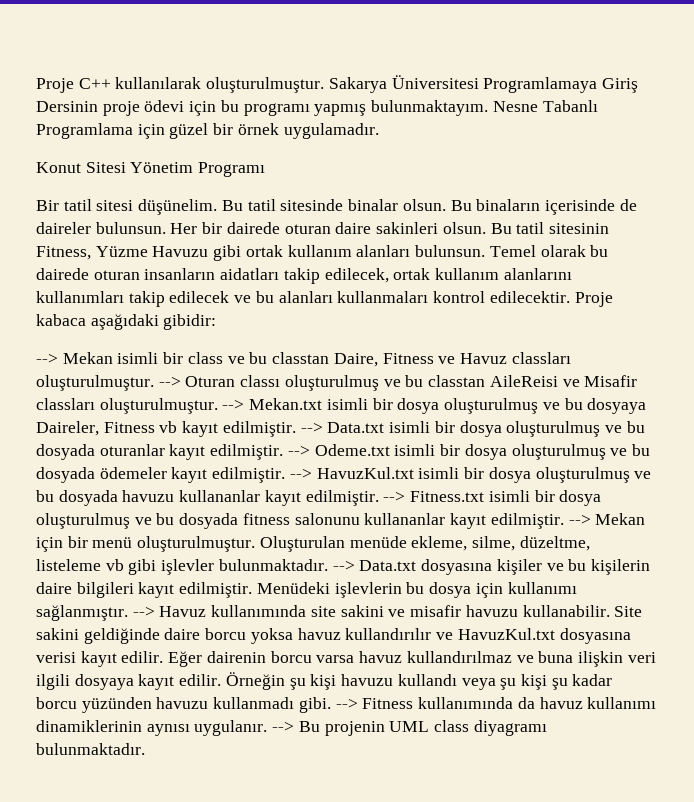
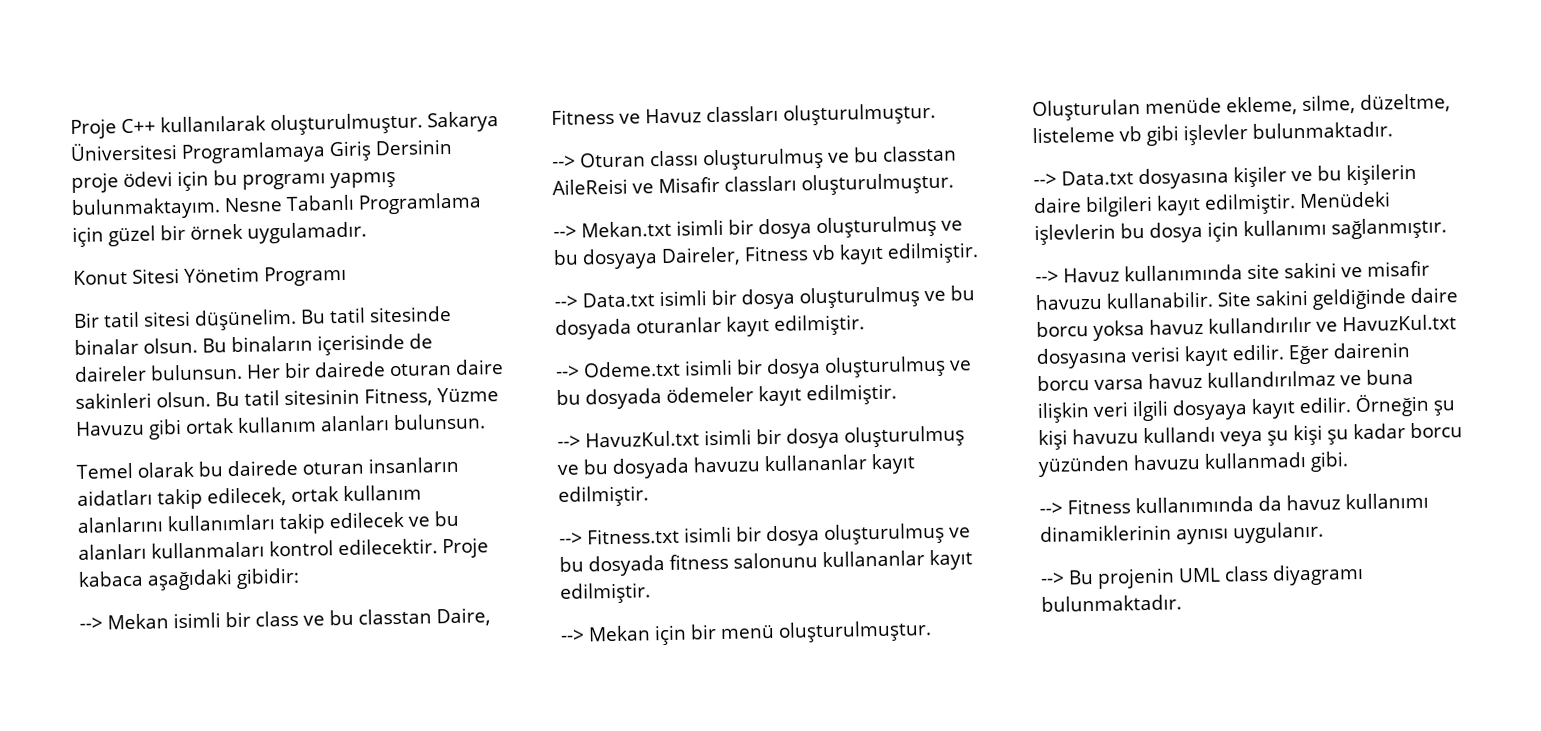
- Bu tatil sitesinin Fitness, Yüzme Havuzu gibi ortak kullanım alanları bulunsun. Temel olarak bu dairede oturan insanların aidatları takip edilecek, ortak kullanım alanlarını kullanımları takip edilecek ve bu alanları kullanmaları kontrol edilecektir.
+ Bu tatil sitesinin Fitness, Yüzme Havuzu gibi ortak kullanım alanları bulunsun.
+ Temel olarak bu dairede oturan insanların aidatları takip edilecek, ortak kullanım alanlarını kullanımları takip edilecek ve bu alanları kullanmaları kontrol edilecektir.
- --> Mekan isimli bir class ve bu classtan Daire, Fitness ve Havuz classları oluşturulmuştur. --> Oturan classı oluşturulmuş ve bu classtan AileReisi ve Misafir classları oluşturulmuştur. --> Mekan.txt isimli bir dosya oluşturulmuş ve bu dosyaya Daireler, Fitness vb kayıt edilmiştir. --> Data.txt isimli bir dosya oluşturulmuş ve bu dosyada oturanlar kayıt edilmiştir. --> Odeme.txt isimli bir dosya oluşturulmuş ve bu dosyada ödemeler kayıt edilmiştir. --> HavuzKul.txt isimli bir dosya oluşturulmuş ve bu dosyada havuzu kullananlar kayıt edilmiştir. --> Fitness.txt isimli bir dosya oluşturulmuş ve bu dosyada fitness salonunu kullananlar kayıt edilmiştir. --> Mekan için bir menü oluşturulmuştur.
+ --> Mekan isimli bir class ve bu classtan Daire, Fitness ve Havuz classları oluşturulmuştur.
+ --> Oturan classı oluşturulmuş ve bu classtan AileReisi ve Misafir classları oluşturulmuştur.
+ --> Mekan.txt isimli bir dosya oluşturulmuş ve bu dosyaya Daireler, Fitness vb kayıt edilmiştir.
+ --> Data.txt isimli bir dosya oluşturulmuş ve bu dosyada oturanlar kayıt edilmiştir.
+ --> Odeme.txt isimli bir dosya oluşturulmuş ve bu dosyada ödemeler kayıt edilmiştir.
+ --> HavuzKul.txt isimli bir dosya oluşturulmuş ve bu dosyada havuzu kullananlar kayıt edilmiştir.
+ --> Fitness.txt isimli bir dosya oluşturulmuş ve bu dosyada fitness salonunu kullananlar kayıt edilmiştir.
+ --> Mekan için bir menü oluşturulmuştur.
- Oluşturulan menüde ekleme, silme, düzeltme, listeleme vb gibi işlevler bulunmaktadır. --> Data.txt dosyasına kişiler ve bu kişilerin daire bilgileri kayıt edilmiştir.
+ Oluşturulan menüde ekleme, silme, düzeltme, listeleme vb gibi işlevler bulunmaktadır.
+ --> Data.txt dosyasına kişiler ve bu kişilerin daire bilgileri kayıt edilmiştir.
- Menüdeki işlevlerin bu dosya için kullanımı sağlanmıştır. --> Havuz kullanımında site sakini ve misafir havuzu kullanabilir.
+ Menüdeki işlevlerin bu dosya için kullanımı sağlanmıştır.
+ --> Havuz kullanımında site sakini ve misafir havuzu kullanabilir.
- Örneğin şu kişi havuzu kullandı veya şu kişi şu kadar borcu yüzünden havuzu kullanmadı gibi. --> Fitness kullanımında da havuz kullanımı dinamiklerinin aynısı uygulanır. --> Bu projenin UML class diyagramı bulunmaktadır.
+ Örneğin şu kişi havuzu kullandı veya şu kişi şu kadar borcu yüzünden havuzu kullanmadı gibi.
+ --> Fitness kullanımında da havuz kullanımı dinamiklerinin aynısı uygulanır.
+ --> Bu projenin UML class diyagramı bulunmaktadır.

